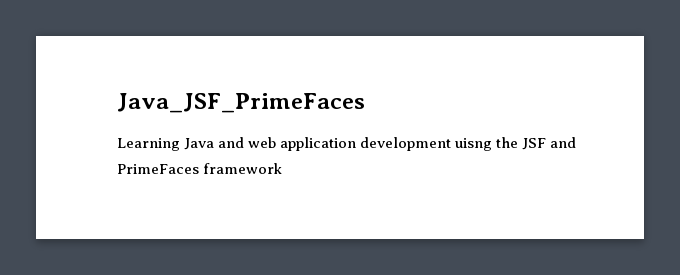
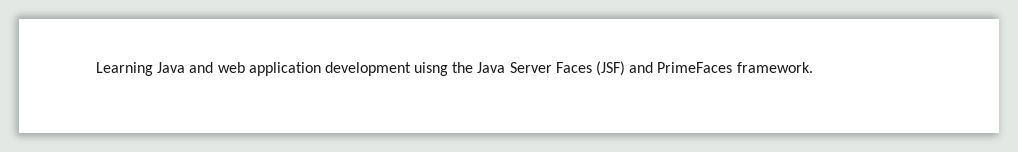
- Java_JSF_PrimeFaces
- Learning Java and web application development uisng the JSF and PrimeFaces framework
+ Learning Java and web application development uisng the Java Server Faces (JSF) and PrimeFaces framework.

